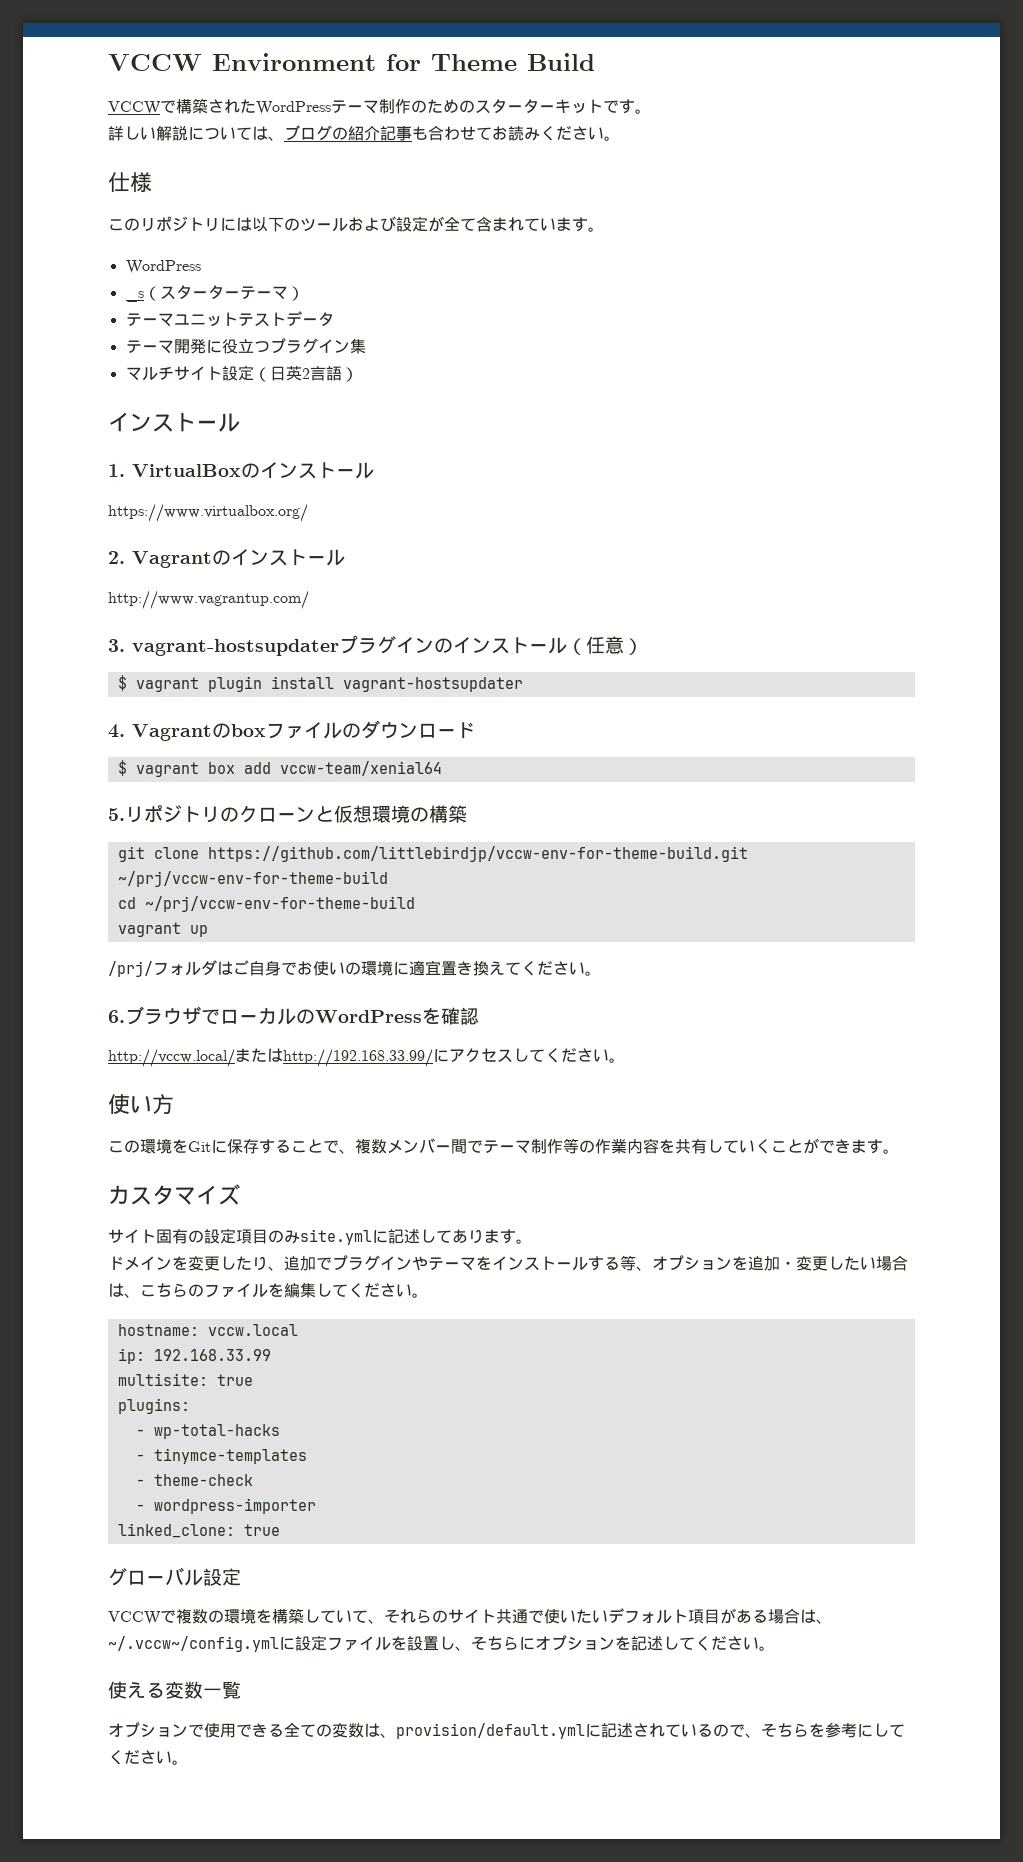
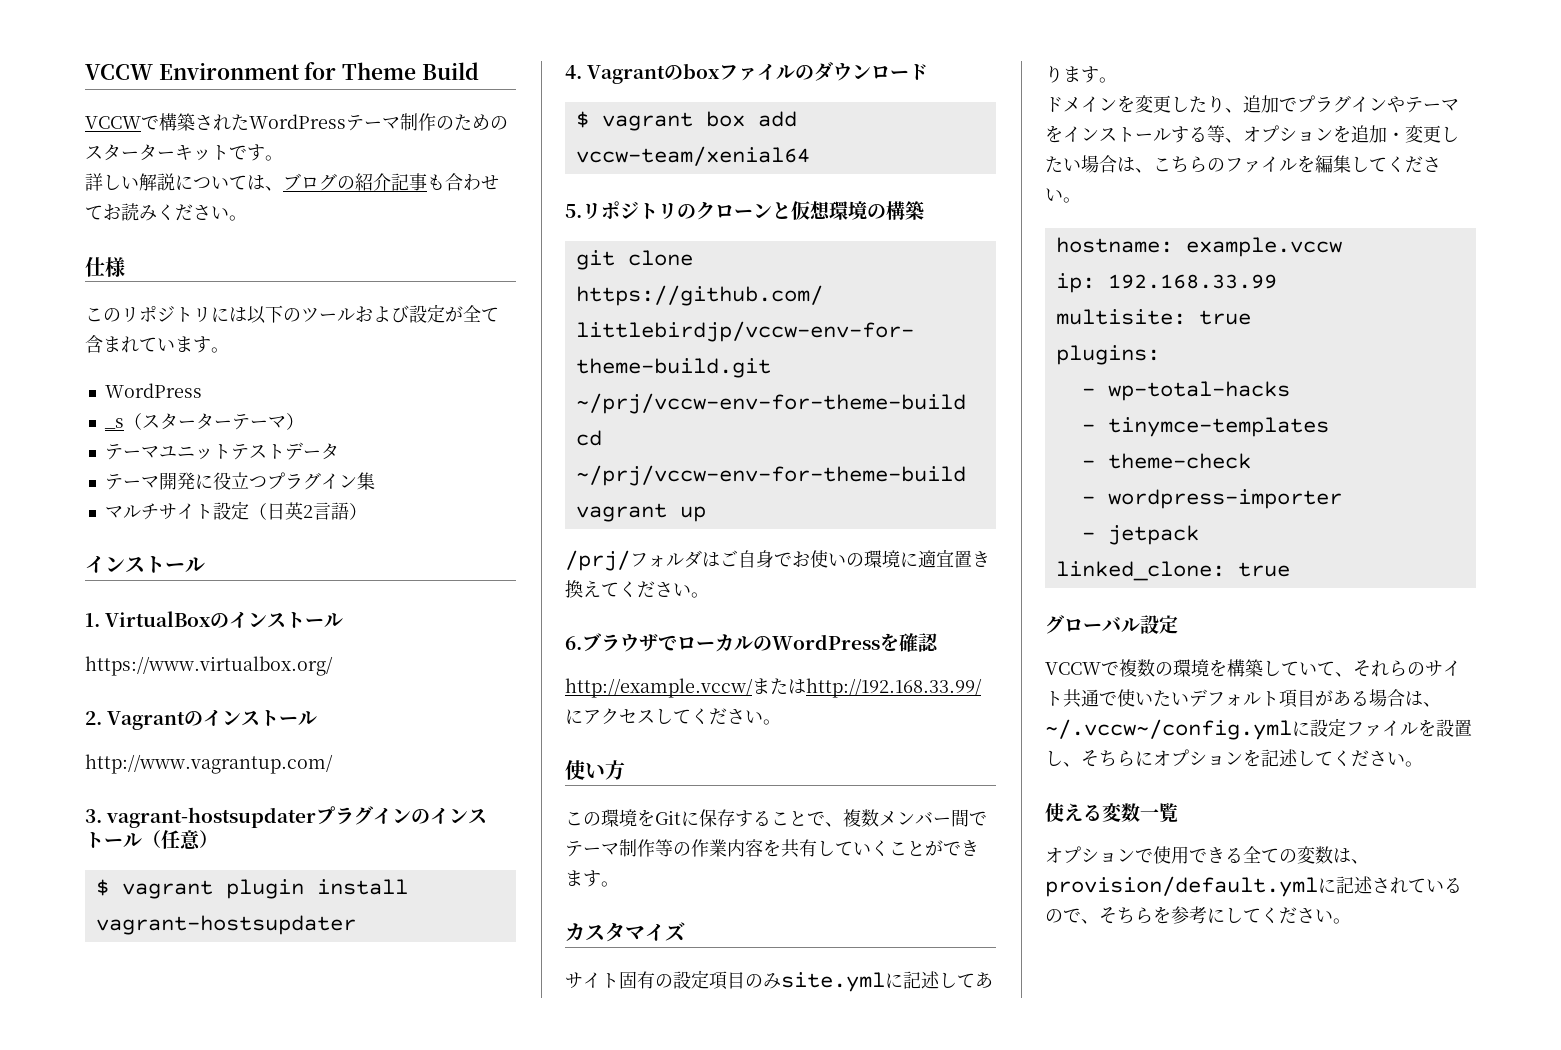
- http://vccw.local/またはhttp://192.168.33.99/にアクセスしてください。
+ http://example.vccw/またはhttp://192.168.33.99/にアクセスしてください。
- hostname: vccw.local
+ hostname: example.vccw
+ - jetpack

